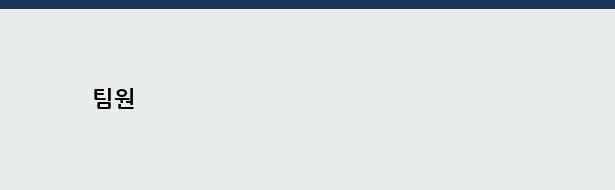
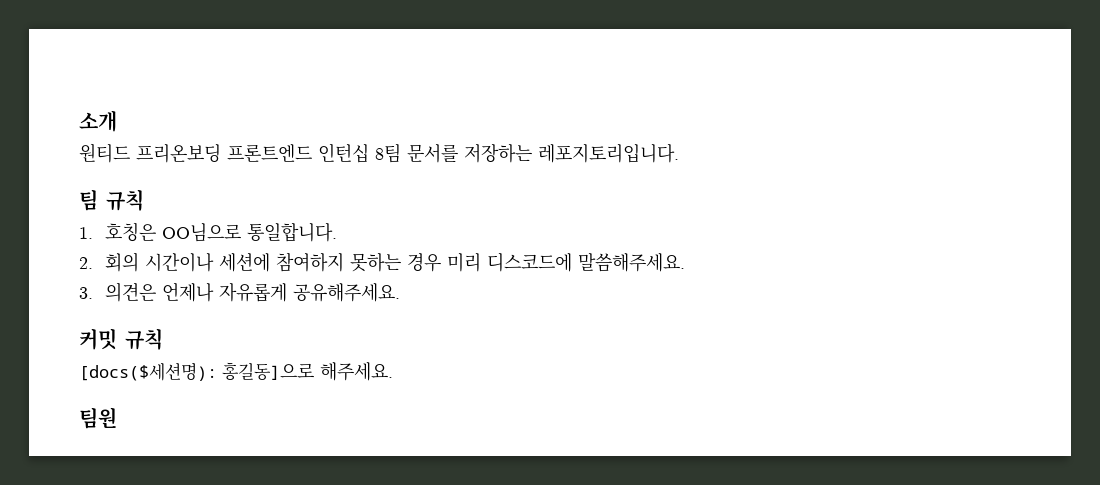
+ 소개
+ 원티드 프리온보딩 프론트엔드 인턴십 8팀 문서를 저장하는 레포지토리입니다.
+ 팀 규칙
+ 1. 호칭은 OO님으로 통일합니다.
+ 2. 회의 시간이나 세션에 참여하지 못하는 경우 미리 디스코드에 말씀해주세요.
+ 3. 의견은 언제나 자유롭게 공유해주세요.
+ 커밋 규칙
+ [docs($세션명): 홍길동]으로 해주세요.

